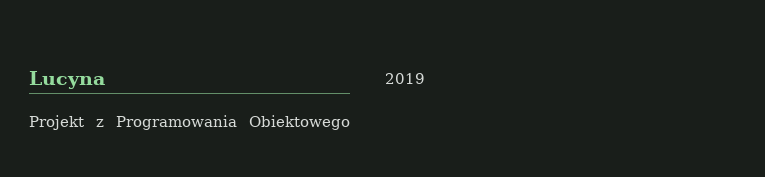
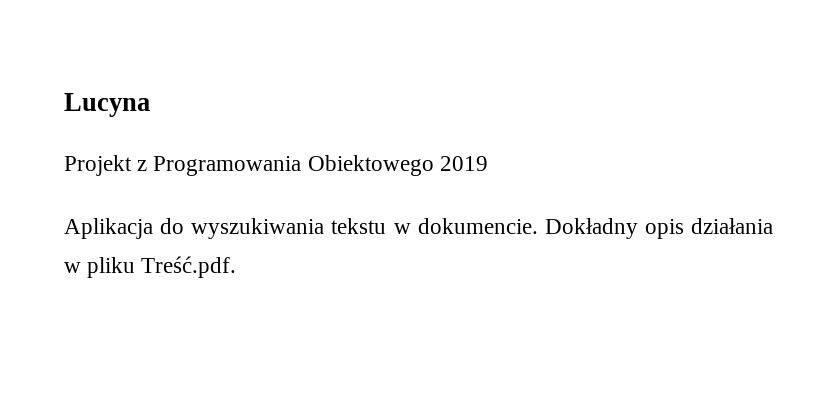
+ Aplikacja do wyszukiwania tekstu w dokumencie. Dokładny opis działania w pliku Treść.pdf.

